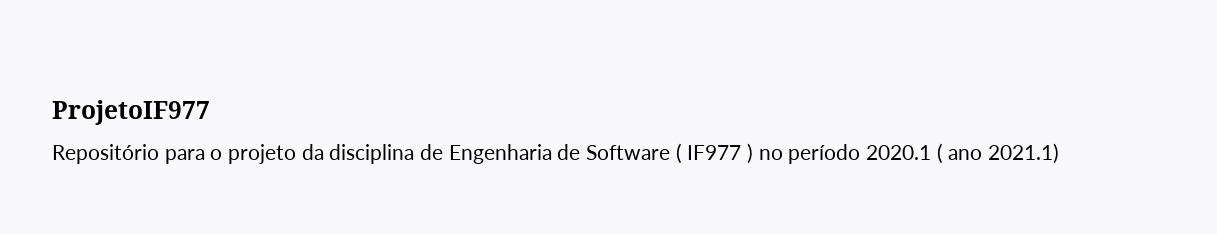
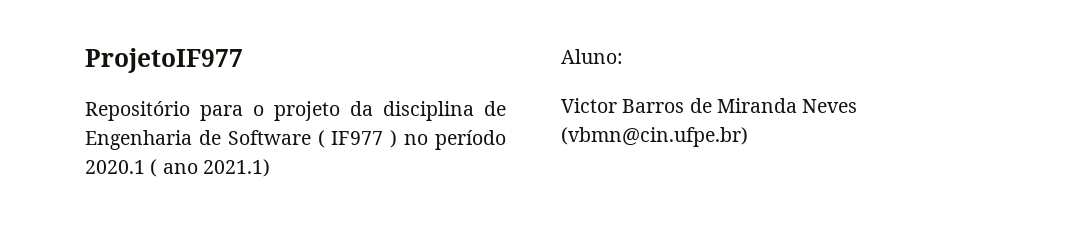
+ Aluno:
+ Victor Barros de Miranda Neves (vbmn@cin.ufpe.br)

